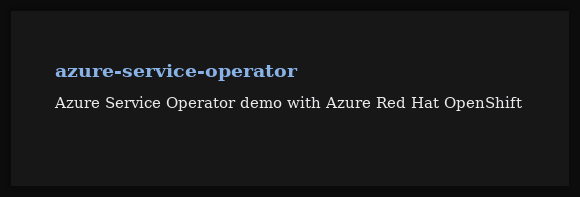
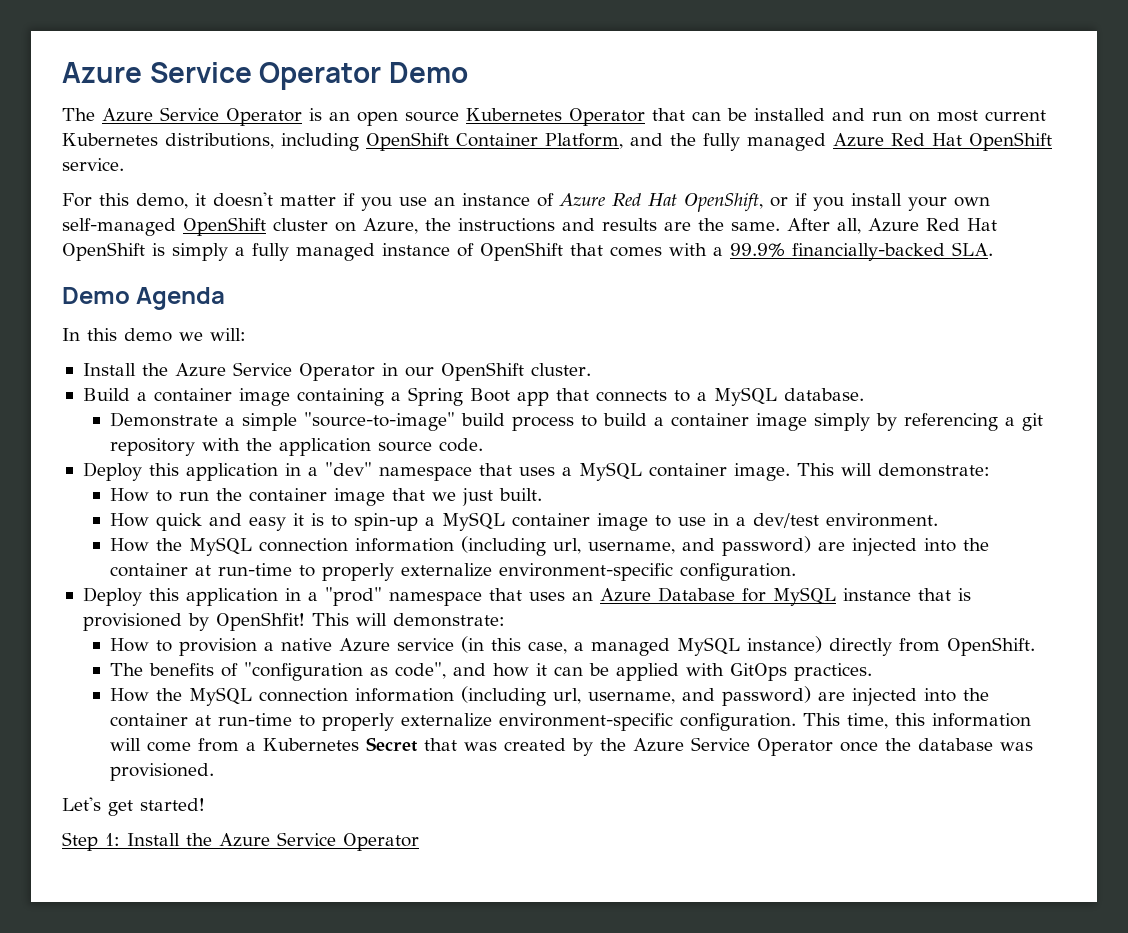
- azure-service-operator
- Azure Service Operator demo with Azure Red Hat OpenShift
+ Azure Service Operator Demo
+ The Azure Service Operator is an open source Kubernetes Operator that can be installed and run on most current Kubernetes distributions, including OpenShift Container Platform, and the fully managed Azure Red Hat OpenShift service.
+ For this demo, it doesn't matter if you use an instance of Azure Red Hat OpenShift, or if you install your own self-managed OpenShift cluster on Azure, the instructions and results are the same. After all, Azure Red Hat OpenShift is simply a fully managed instance of OpenShift that comes with a 99.9% financially-backed SLA.
+ Demo Agenda
+ In this demo we will:
+ Install the Azure Service Operator in our OpenShift cluster.
+ Build a container image containing a Spring Boot app that connects to a MySQL database.
+ Demonstrate a simple "source-to-image" build process to build a container image simply by referencing a git repository with the application source code.
+ Deploy this application in a "dev" namespace that uses a MySQL container image. This will demonstrate:
+ How to run the container image that we just built.
+ How quick and easy it is to spin-up a MySQL container image to use in a dev/test environment.
+ How the MySQL connection information (including url, username, and password) are injected into the container at run-time to properly externalize environment-specific configuration.
+ Deploy this application in a "prod" namespace that uses an Azure Database for MySQL instance that is provisioned by OpenShfit! This will demonstrate:
+ How to provision a native Azure service (in this case, a managed MySQL instance) directly from OpenShift.
+ The benefits of "configuration as code", and how it can be applied with GitOps practices.
+ How the MySQL connection information (including url, username, and password) are injected into the container at run-time to properly externalize environment-specific configuration. This time, this information will come from a Kubernetes Secret that was created by the Azure Service Operator once the database was provisioned.
+ Let's get started!
+ Step 1: Install the Azure Service Operator

